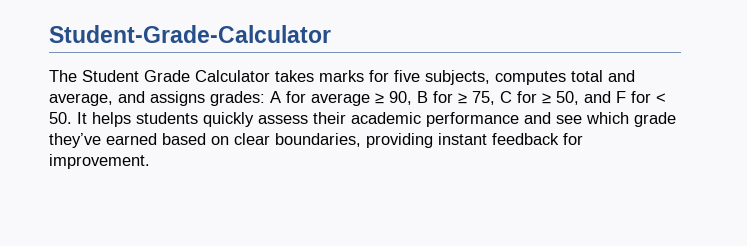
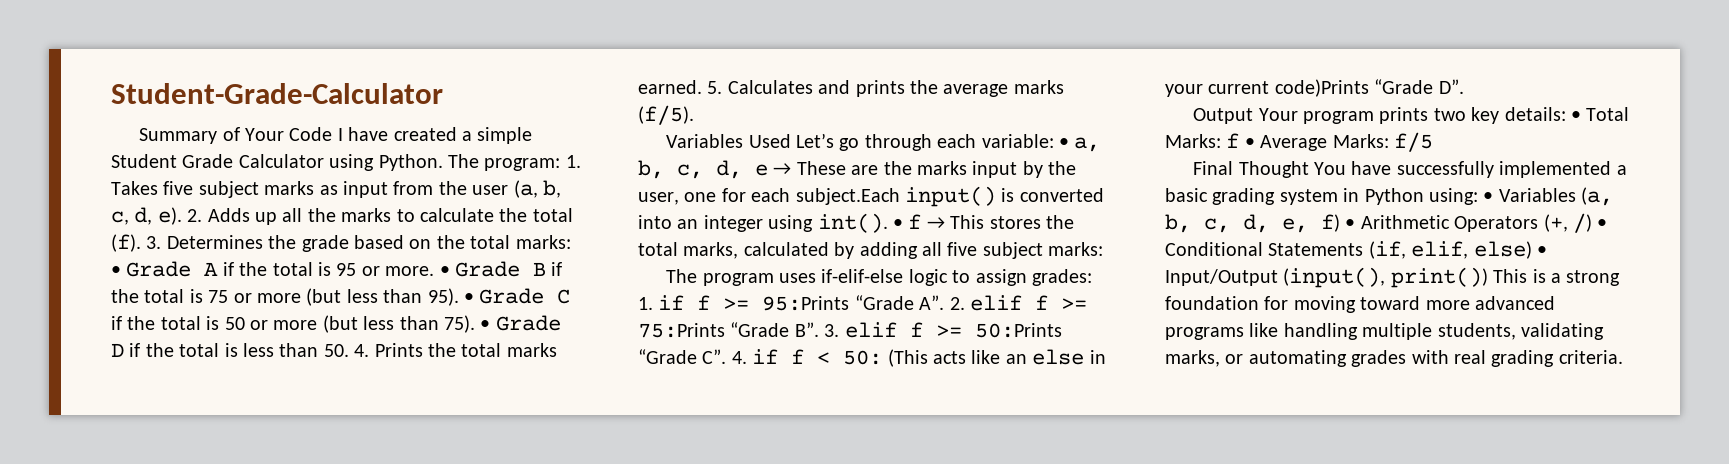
- The Student Grade Calculator takes marks for five subjects, computes total and average, and assigns grades: A for average ≥ 90, B for ≥ 75, C for ≥ 50, and F for < 50. It helps students quickly assess their academic performance and see which grade they’ve earned based on clear boundaries, providing instant feedback for improvement.
+ Summary of Your Code I have created a simple Student Grade Calculator using Python. The program: 1. Takes five subject marks as input from the user (a, b, c, d, e). 2. Adds up all the marks to calculate the total (f). 3. Determines the grade based on the total marks: • Grade A if the total is 95 or more. • Grade B if the total is 75 or more (but less than 95). • Grade C if the total is 50 or more (but less than 75). • Grade D if the total is less than 50. 4. Prints the total marks earned. 5. Calculates and prints the average marks (f/5).
+ Variables Used Let’s go through each variable: • a, b, c, d, e → These are the marks input by the user, one for each subject.Each input() is converted into an integer using int(). • f → This stores the total marks, calculated by adding all five subject marks:
+ The program uses if-elif-else logic to assign grades: 1. if f >= 95:Prints “Grade A”. 2. elif f >= 75:Prints “Grade B”. 3. elif f >= 50:Prints “Grade C”. 4. if f < 50: (This acts like an else in your current code)Prints “Grade D”.
+ Output Your program prints two key details: • Total Marks: f • Average Marks: f/5
+ Final Thought You have successfully implemented a basic grading system in Python using: • Variables (a, b, c, d, e, f) • Arithmetic Operators (+, /) • Conditional Statements (if, elif, else) • Input/Output (input(), print()) This is a strong foundation for moving toward more advanced programs like handling multiple students, validating marks, or automating grades with real grading criteria.

